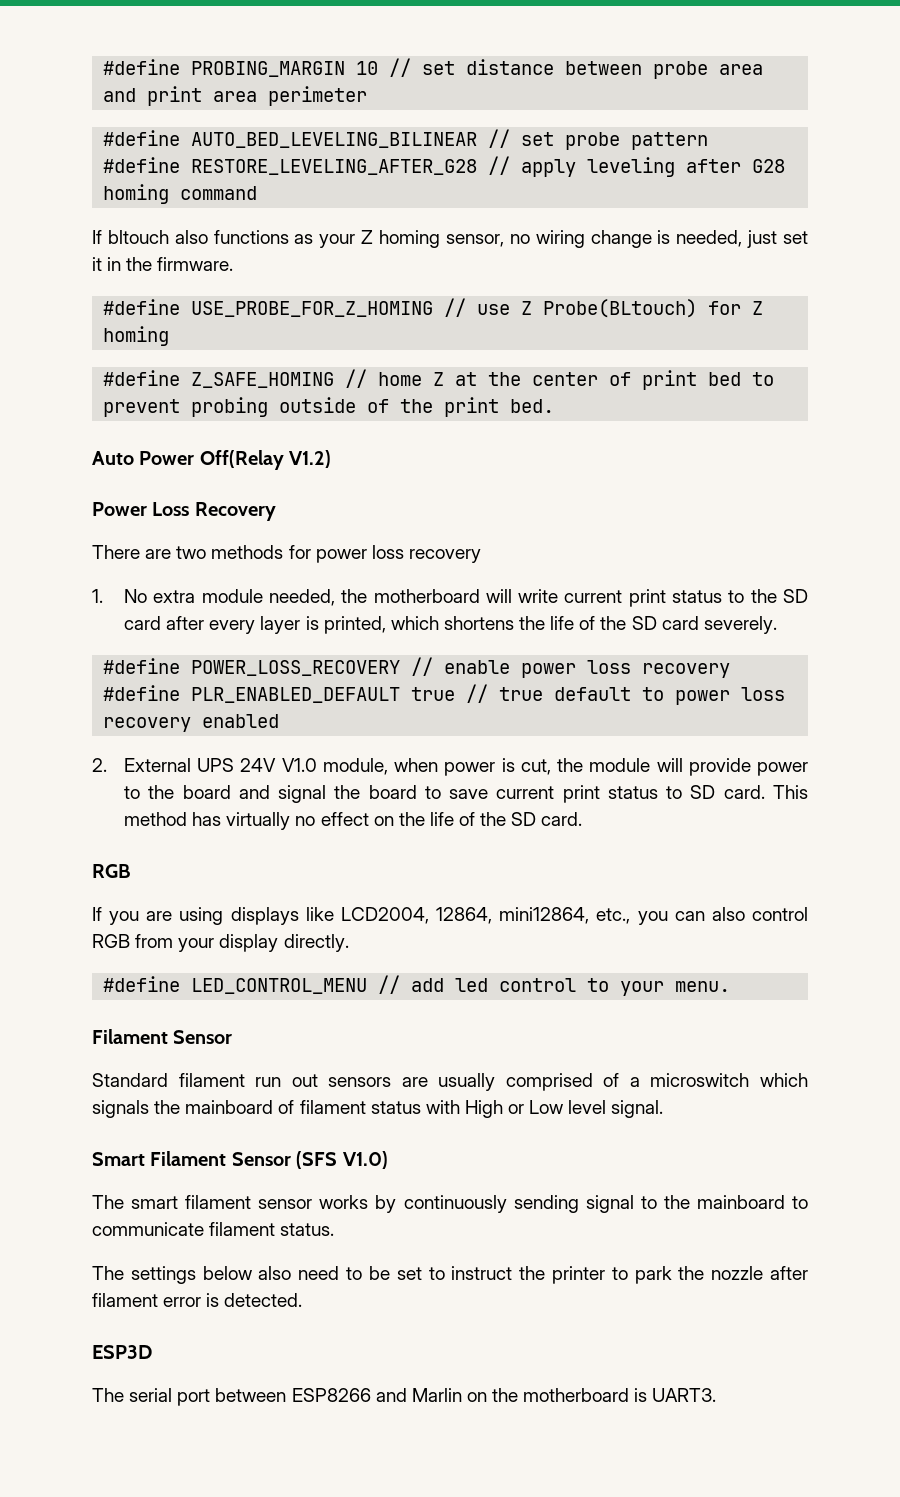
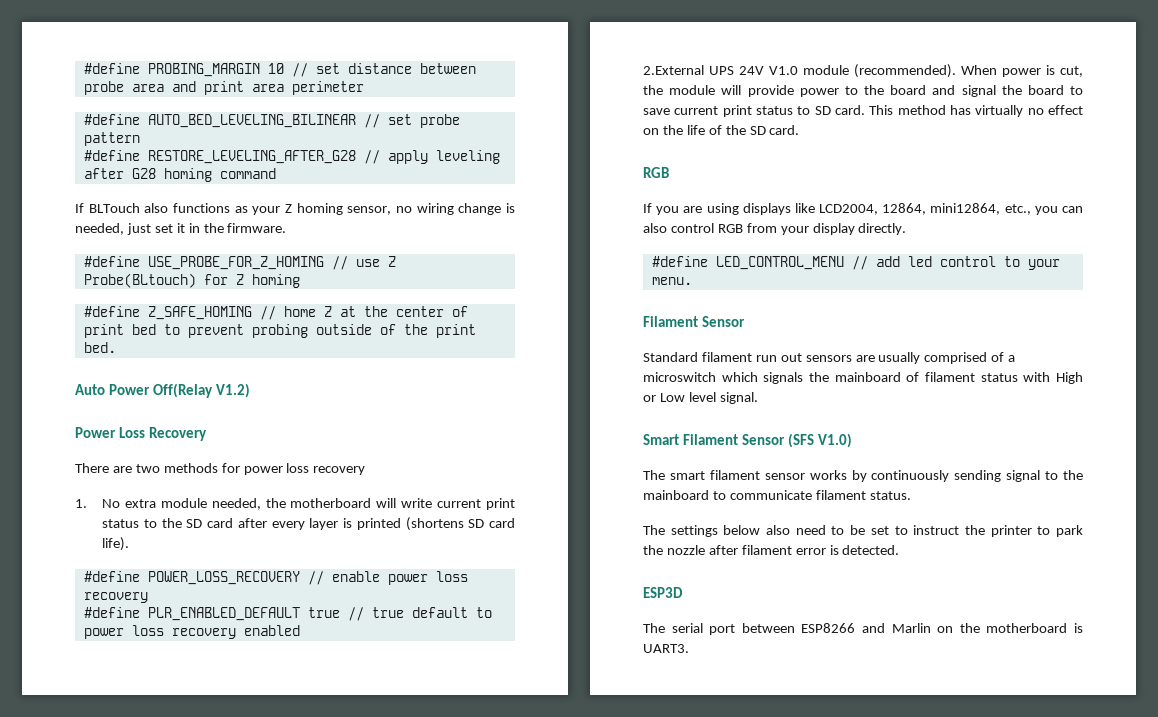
- If bltouch also functions as your Z homing sensor, no wiring change is needed, just set it in the firmware.
+ If BLTouch also functions as your Z homing sensor, no wiring change is needed, just set it in the firmware.
- 1. No extra module needed, the motherboard will write current print status to the SD card after every layer is printed, which shortens the life of the SD card severely.
+ 1. No extra module needed, the motherboard will write current print status to the SD card after every layer is printed (shortens SD card life).
- 2. External UPS 24V V1.0 module, when power is cut, the module will provide power to the board and signal the board to save current print status to SD card.
+ 2.External UPS 24V V1.0 module (recommended). When power is cut, the module will provide power to the board and signal the board to save current print status to SD card.

